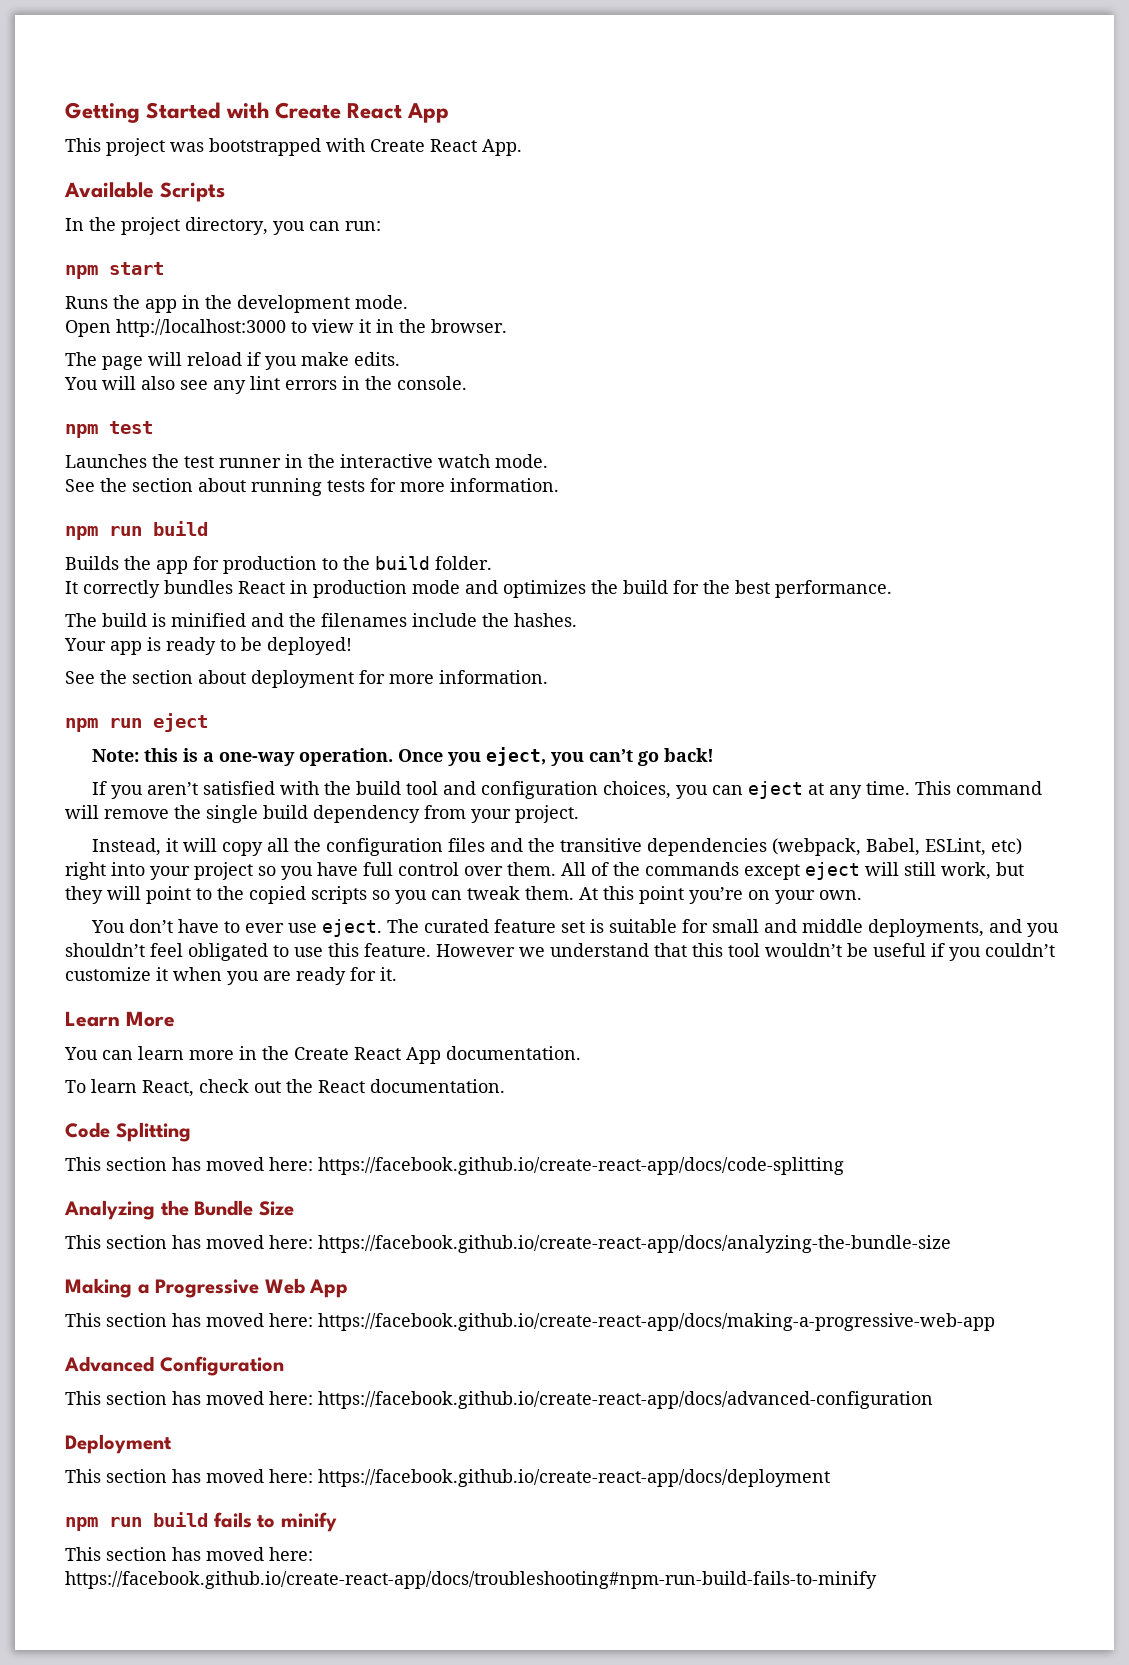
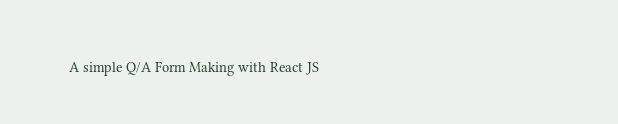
- Getting Started with Create React App
- This project was bootstrapped with Create React App.
- Available Scripts
- In the project directory, you can run:
- npm start
- Runs the app in the development mode.
- Open http://localhost:3000 to view it in the browser.
- The page will reload if you make edits.
- You will also see any lint errors in the console.
- npm test
- Launches the test runner in the interactive watch mode.
- See the section about running tests for more information.
- npm run build
- Builds the app for production to the build folder.
- It correctly bundles React in production mode and optimizes the build for the best performance.
- The build is minified and the filenames include the hashes.
- Your app is ready to be deployed!
- See the section about deployment for more information.
- npm run eject
- Note: this is a one-way operation. Once you eject, you can’t go back!
- If you aren’t satisfied with the build tool and configuration choices, you can eject at any time. This command will remove the single build dependency from your project.
- Instead, it will copy all the configuration files and the transitive dependencies (webpack, Babel, ESLint, etc) right into your project so you have full control over them. All of the commands except eject will still work, but they will point to the copied scripts so you can tweak them. At this point you’re on your own.
- You don’t have to ever use eject. The curated feature set is suitable for small and middle deployments, and you shouldn’t feel obligated to use this feature. However we understand that this tool wouldn’t be useful if you couldn’t customize it when you are ready for it.
- Learn More
- You can learn more in the Create React App documentation.
- To learn React, check out the React documentation.
- Code Splitting
- This section has moved here: https://facebook.github.io/create-react-app/docs/code-splitting
- Analyzing the Bundle Size
- This section has moved here: https://facebook.github.io/create-react-app/docs/analyzing-the-bundle-size
- Making a Progressive Web App
- This section has moved here: https://facebook.github.io/create-react-app/docs/making-a-progressive-web-app
- Advanced Configuration
- This section has moved here: https://facebook.github.io/create-react-app/docs/advanced-configuration
- Deployment
- This section has moved here: https://facebook.github.io/create-react-app/docs/deployment
- npm run build fails to minify
- This section has moved here: https://facebook.github.io/create-react-app/docs/troubleshooting#npm-run-build-fails-to-minify
+ A simple Q/A Form Making with React JS

